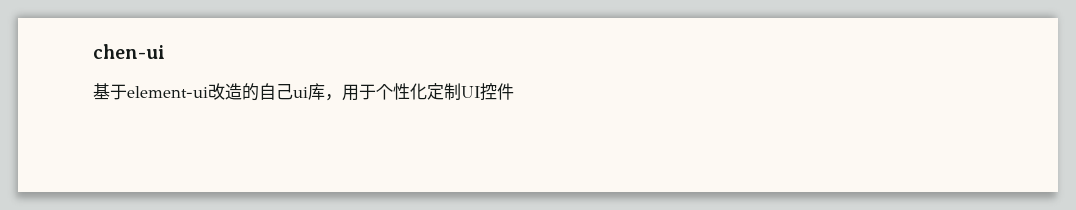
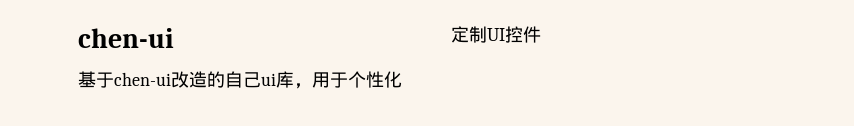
- 基于element-ui改造的自己ui库，用于个性化定制UI控件
+ 基于chen-ui改造的自己ui库，用于个性化定制UI控件

